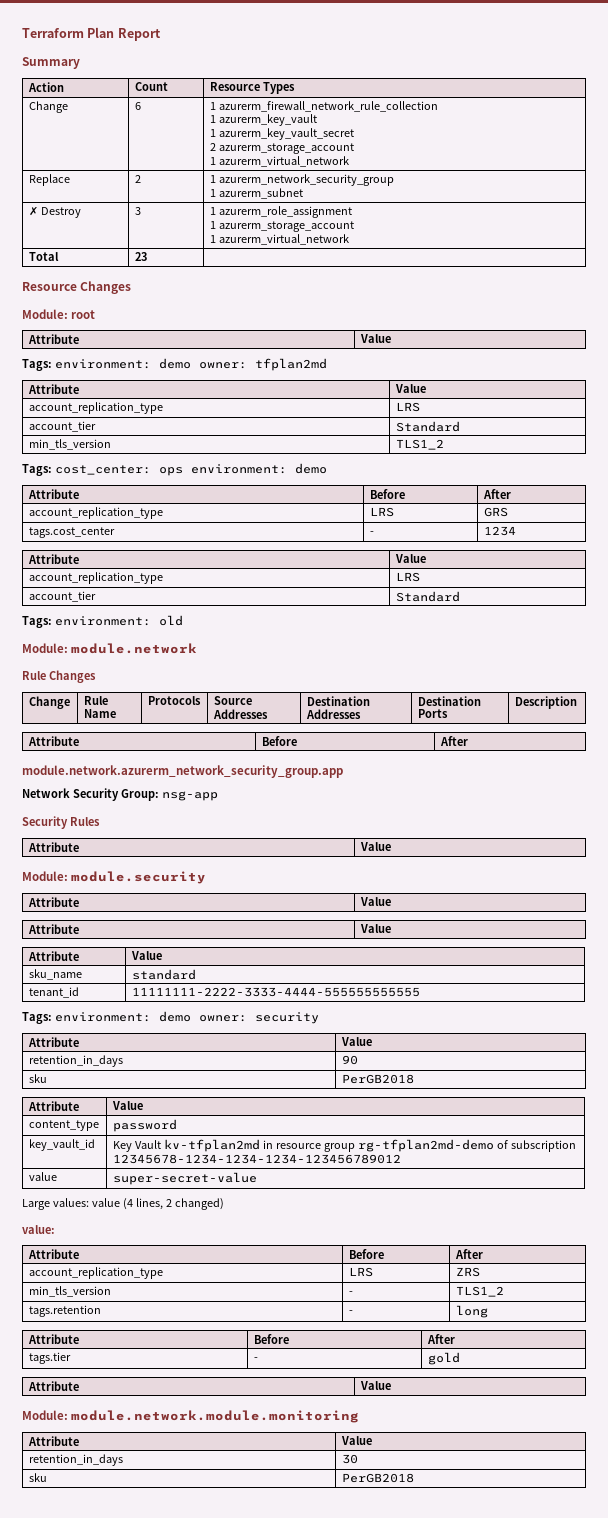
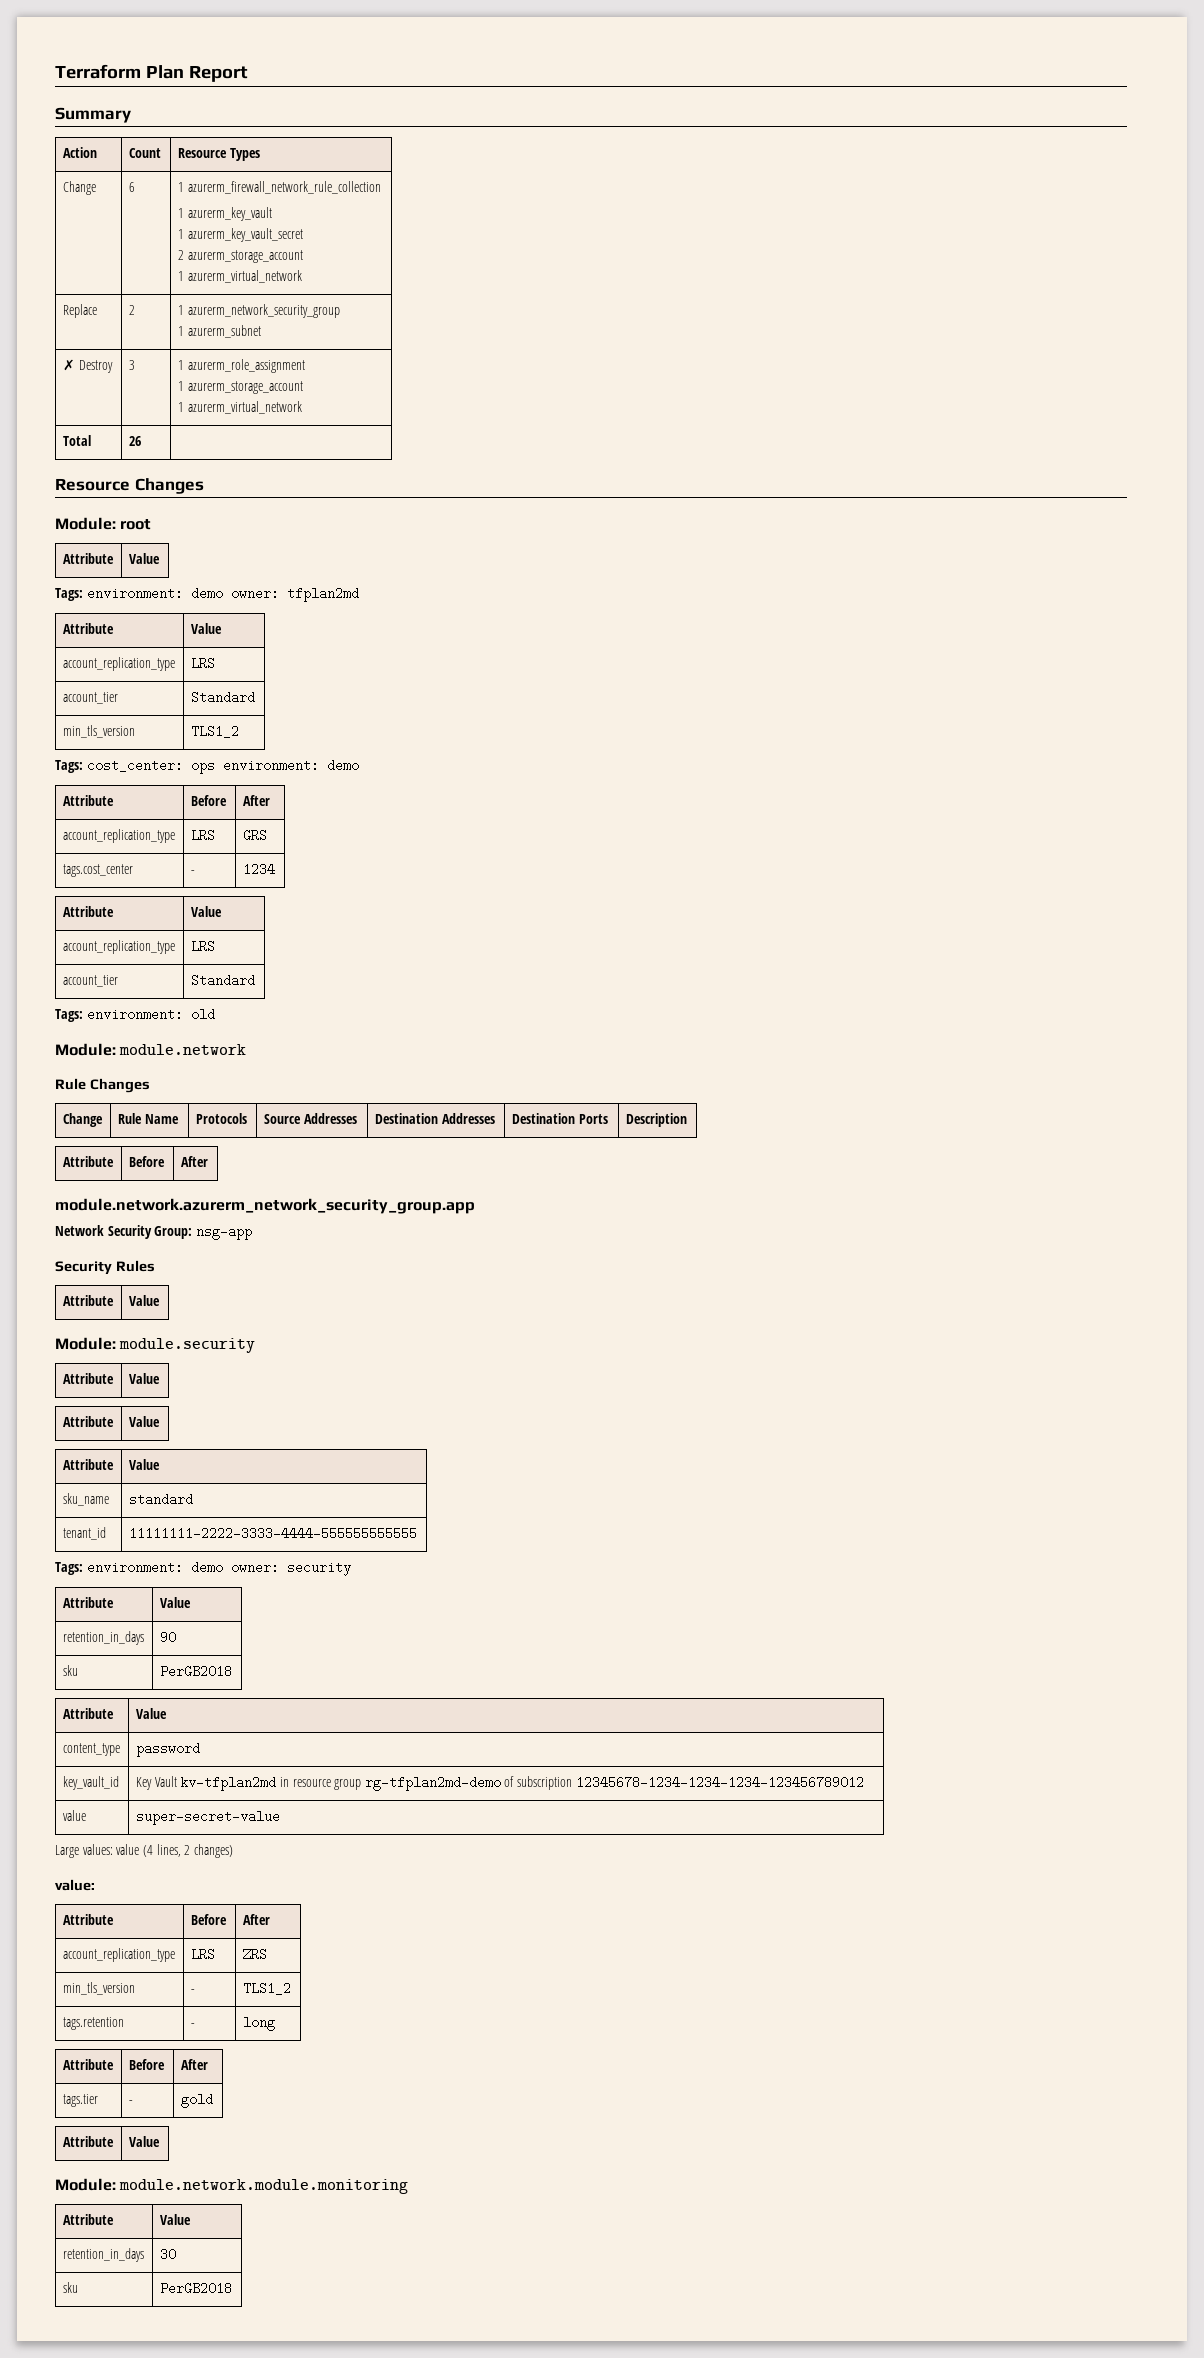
- Total | 23 |
+ Total | 26 |
- Large values: value (4 lines, 2 changed)
+ Large values: value (4 lines, 2 changes)

